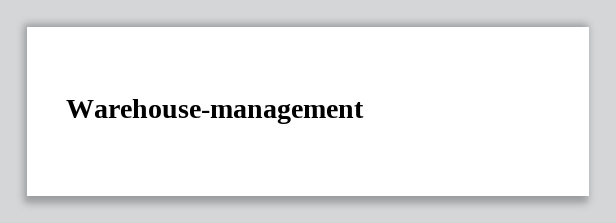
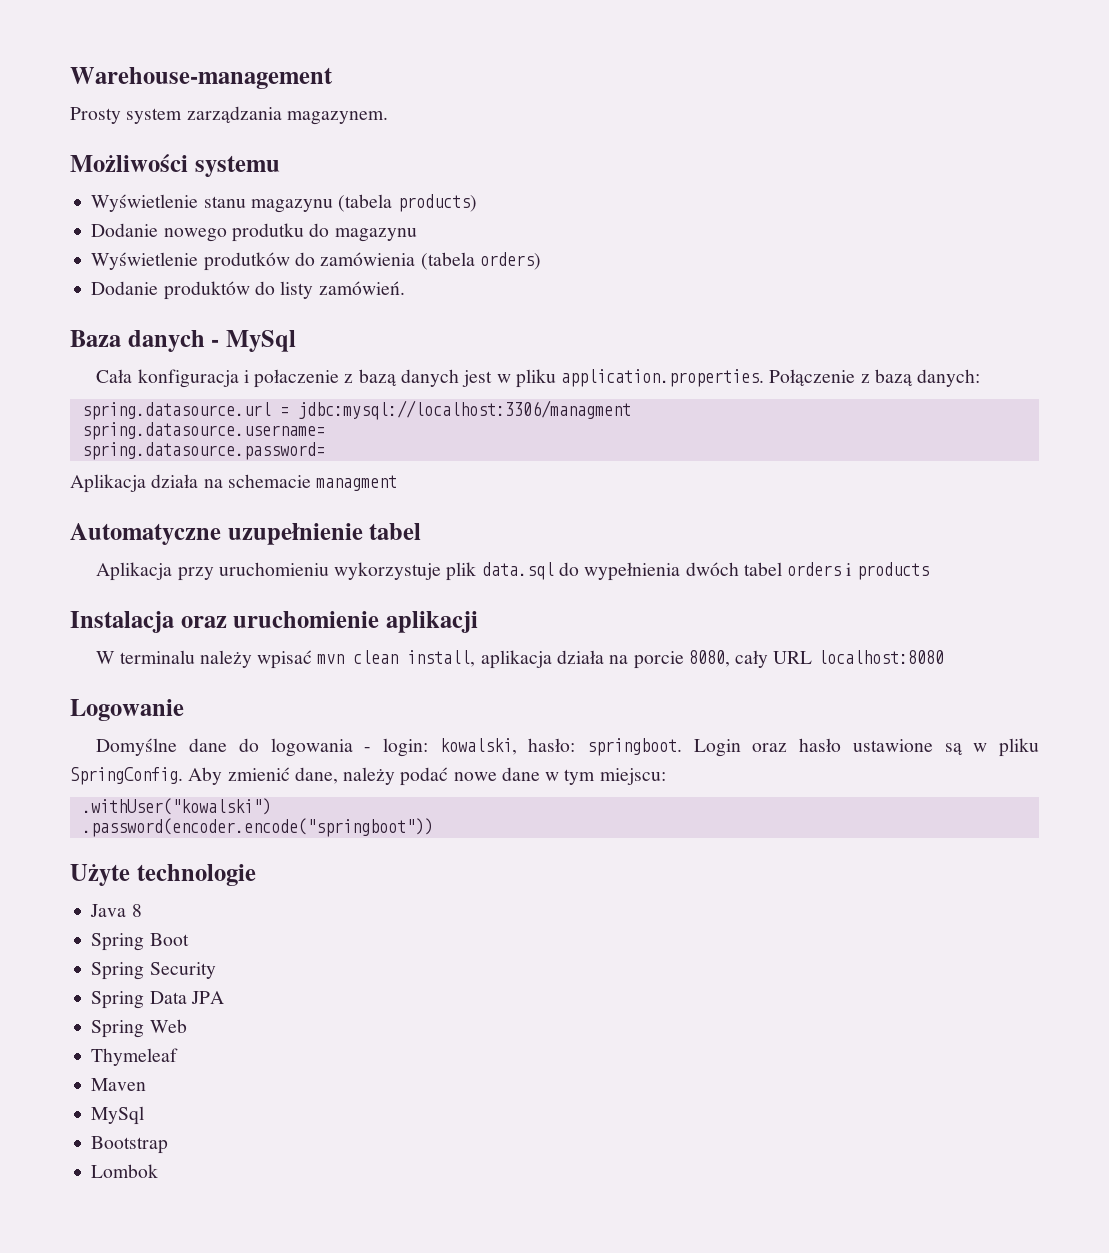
+ Prosty system zarządzania magazynem.
+ Możliwości systemu
+ Wyświetlenie stanu magazynu (tabela products)
+ Dodanie nowego produtku do magazynu
+ Wyświetlenie produtków do zamówienia (tabela orders)
+ Dodanie produktów do listy zamówień.
+ Baza danych - MySql
+ Cała konfiguracja i połaczenie z bazą danych jest w pliku application.properties. Połączenie z bazą danych:
+ spring.datasource.url = jdbc:mysql://localhost:3306/managment
+ spring.datasource.username=
+ spring.datasource.password=
+ Aplikacja działa na schemacie managment
+ Automatyczne uzupełnienie tabel
+ Aplikacja przy uruchomieniu wykorzystuje plik data.sql do wypełnienia dwóch tabel orders i products
+ Instalacja oraz uruchomienie aplikacji
+ W terminalu należy wpisać mvn clean install, aplikacja działa na porcie 8080, cały URL localhost:8080
+ Logowanie
+ Domyślne dane do logowania - login: kowalski, hasło: springboot. Login oraz hasło ustawione są w pliku SpringConfig. Aby zmienić dane, należy podać nowe dane w tym miejscu:
+ .withUser("kowalski")
+ .password(encoder.encode("springboot"))
+ Użyte technologie
+ Java 8
+ Spring Boot
+ Spring Security
+ Spring Data JPA
+ Spring Web
+ Thymeleaf
+ Maven
+ MySql
+ Bootstrap
+ Lombok

